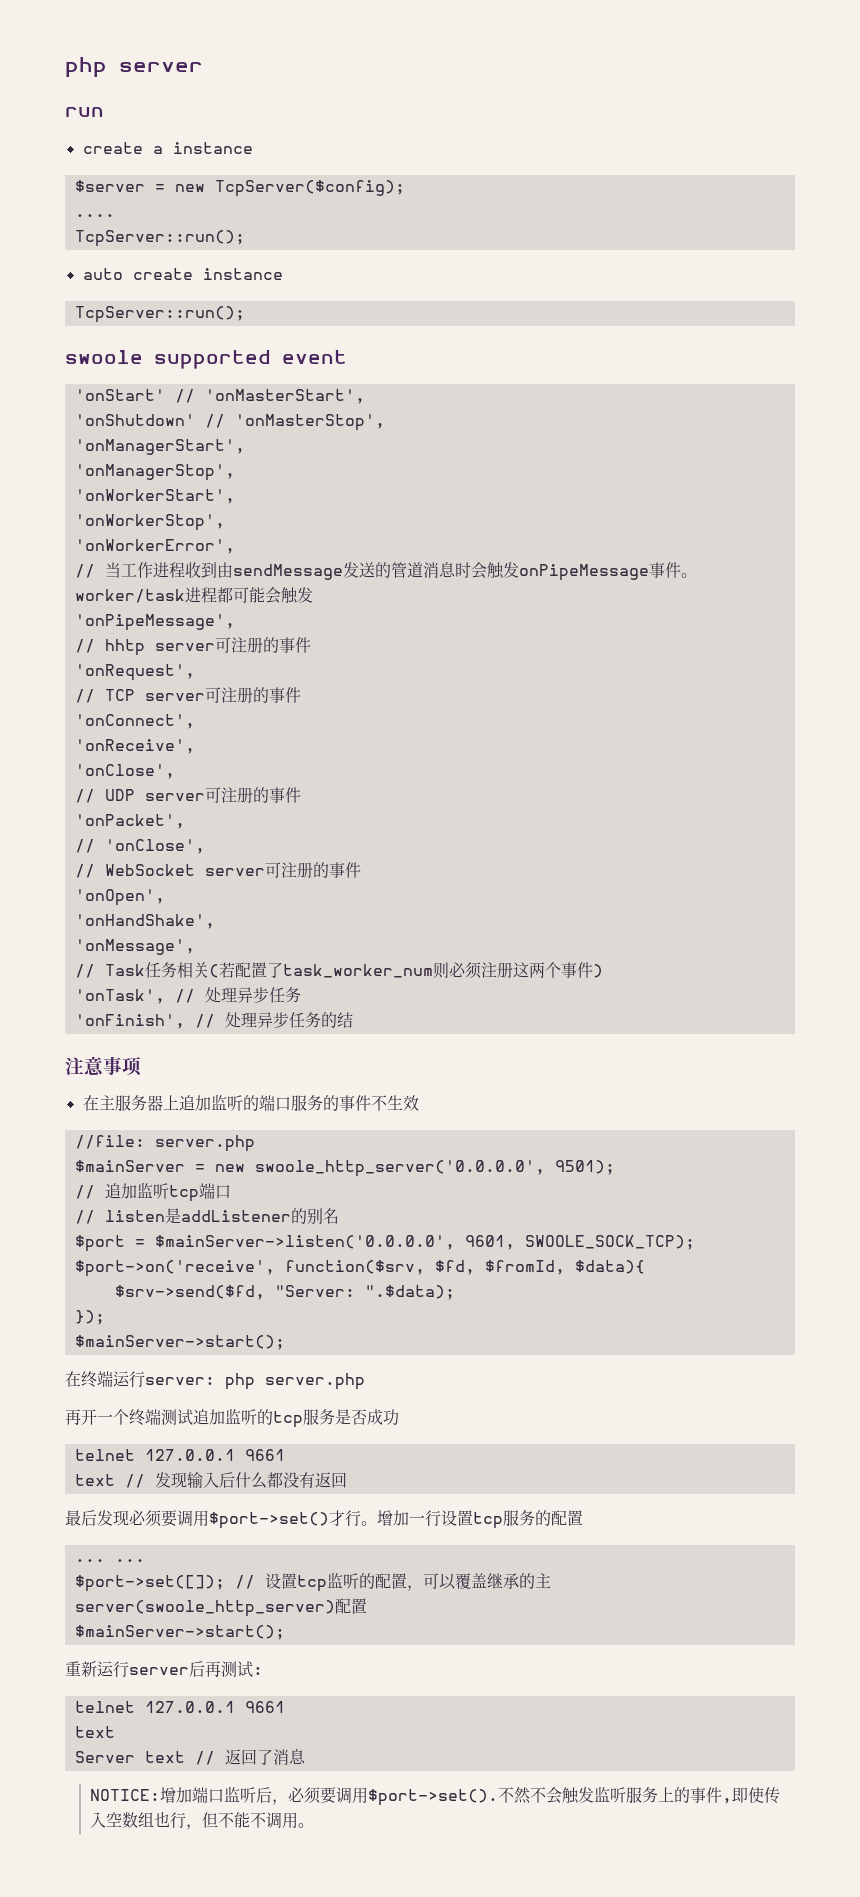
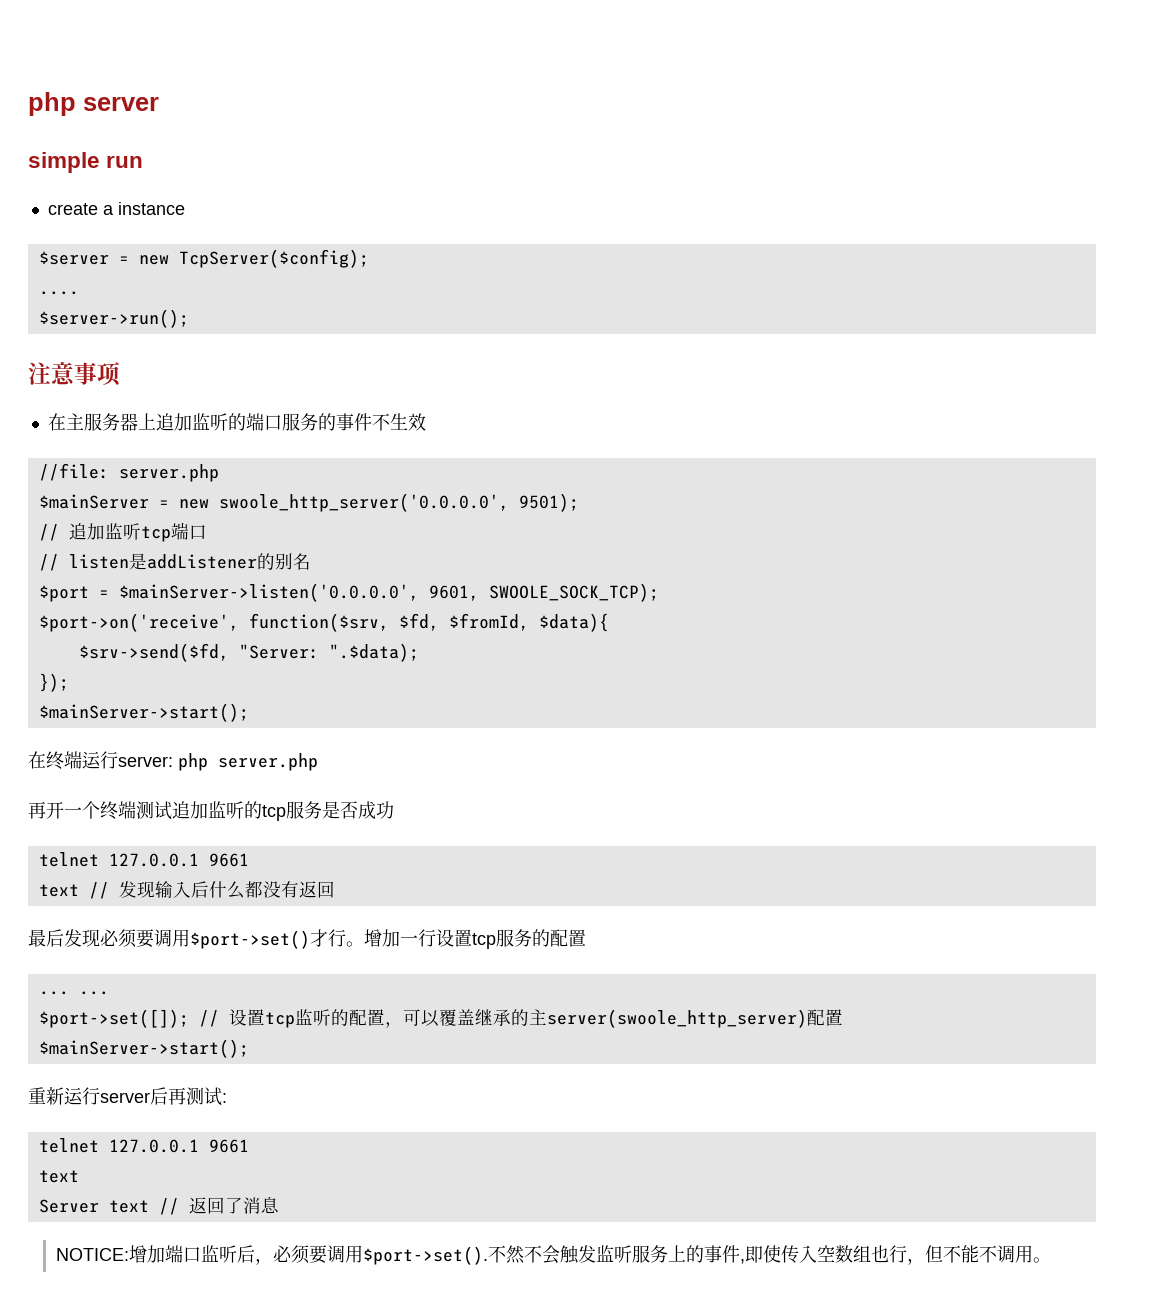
- run
+ simple run
  ....
- TcpServer::run();
- auto create instance
- TcpServer::run();
- swoole supported event
- 'onStart' // 'onMasterStart',
- 'onShutdown' // 'onMasterStop',
- 'onManagerStart',
- 'onManagerStop',
- 'onWorkerStart',
- 'onWorkerStop',
- 'onWorkerError',
- // 当工作进程收到由sendMessage发送的管道消息时会触发onPipeMessage事件。worker/task进程都可能会触发
- 'onPipeMessage',
- // hhtp server可注册的事件
- 'onRequest',
- // TCP server可注册的事件
- 'onConnect',
- 'onReceive',
- 'onClose',
- // UDP server可注册的事件
- 'onPacket',
- // 'onClose',
- // WebSocket server可注册的事件
- 'onOpen',
- 'onHandShake',
- 'onMessage',
- // Task任务相关(若配置了task_worker_num则必须注册这两个事件)
- 'onTask', // 处理异步任务
- 'onFinish', // 处理异步任务的结
+ $server->run();

